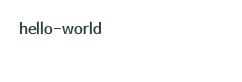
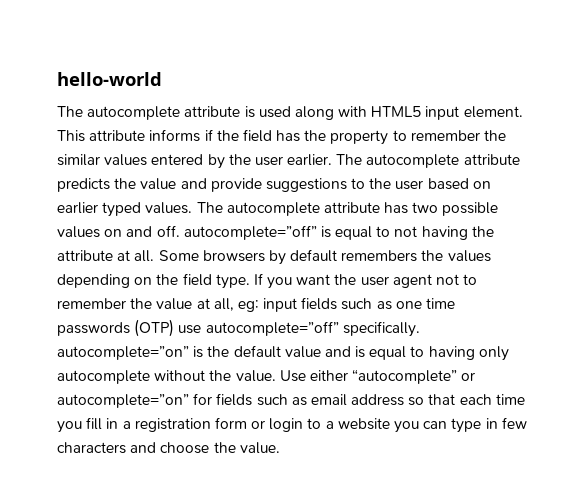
+ The autocomplete attribute is used along with HTML5 input element. This attribute informs if the field has the property to remember the similar values entered by the user earlier. The autocomplete attribute predicts the value and provide suggestions to the user based on earlier typed values. The autocomplete attribute has two possible values on and off. autocomplete=”off” is equal to not having the attribute at all. Some browsers by default remembers the values depending on the field type. If you want the user agent not to remember the value at all, eg: input fields such as one time passwords (OTP) use autocomplete=”off” specifically. autocomplete=”on” is the default value and is equal to having only autocomplete without the value. Use either “autocomplete” or autocomplete=”on” for fields such as email address so that each time you fill in a registration form or login to a website you can type in few characters and choose the value.

